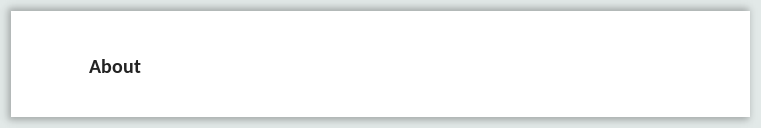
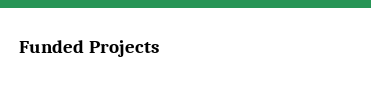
- About
+ Funded Projects

